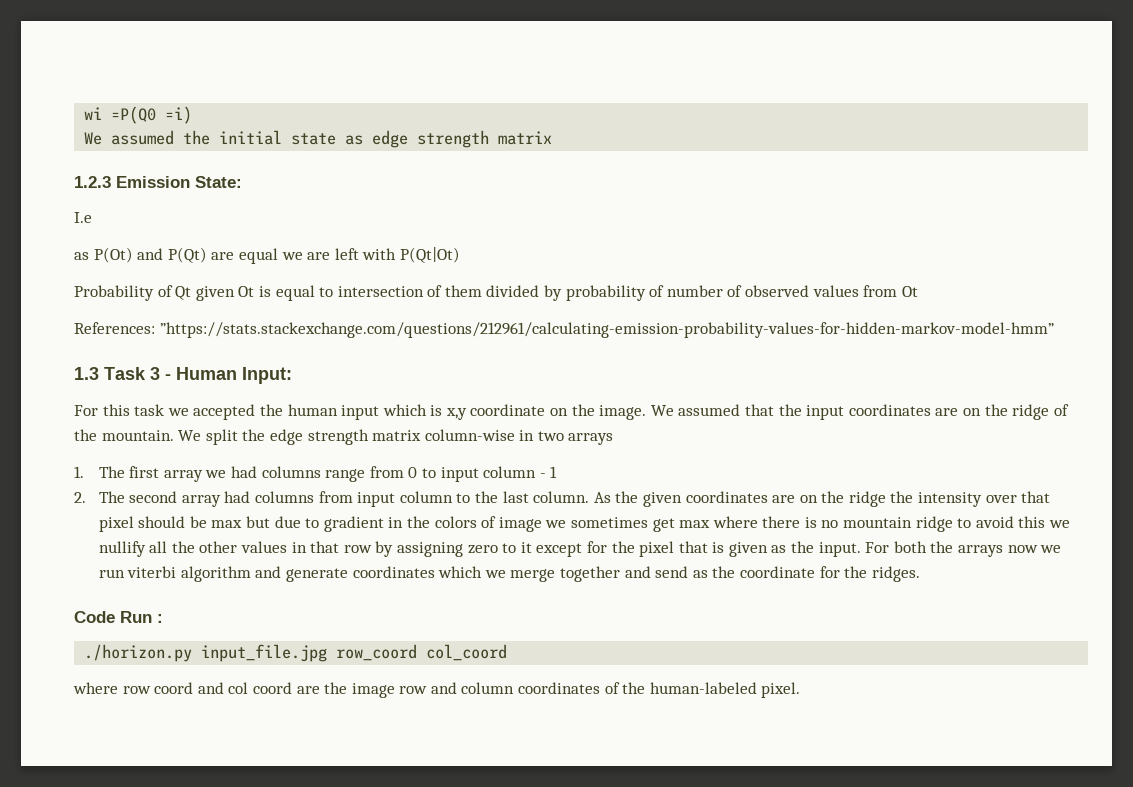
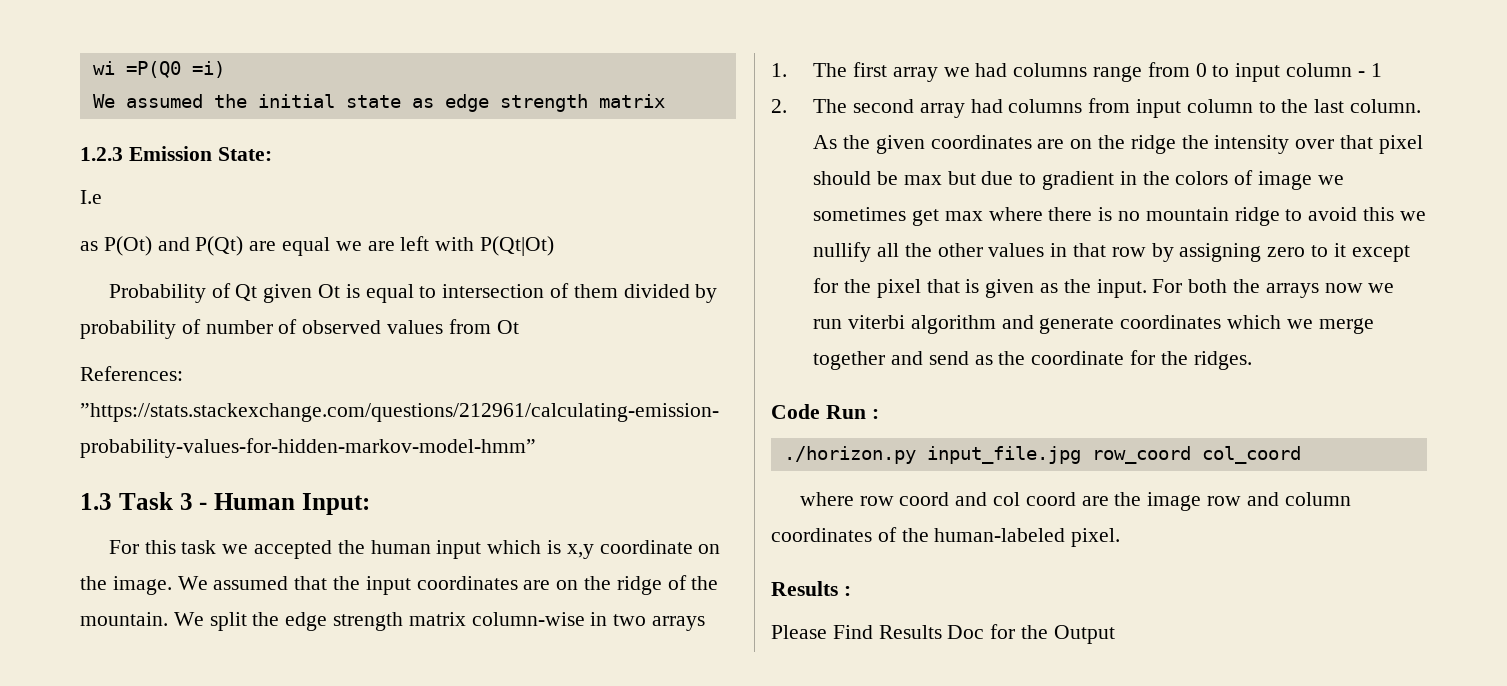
+ Results :
+ Please Find Results Doc for the Output

